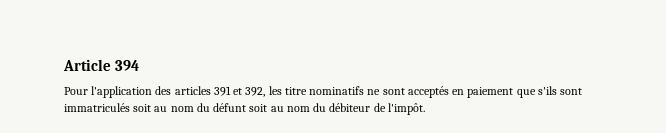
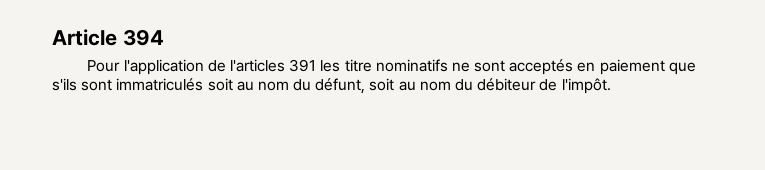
- Pour l'application des articles 391 et 392, les titre nominatifs ne sont acceptés en paiement que s'ils sont immatriculés soit au nom du défunt soit au nom du débiteur de l'impôt.
+ Pour l'application de l'articles 391 les titre nominatifs ne sont acceptés en paiement que s'ils sont immatriculés soit au nom du défunt, soit au nom du débiteur de l'impôt.

